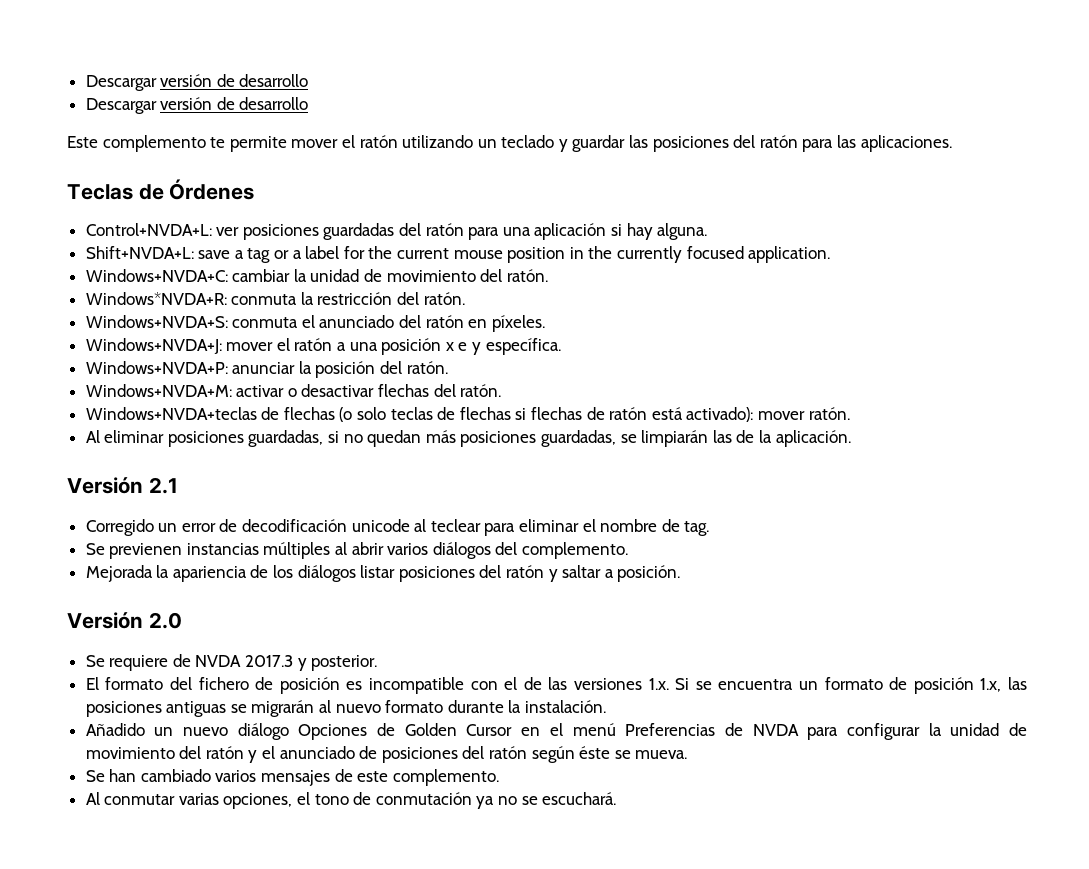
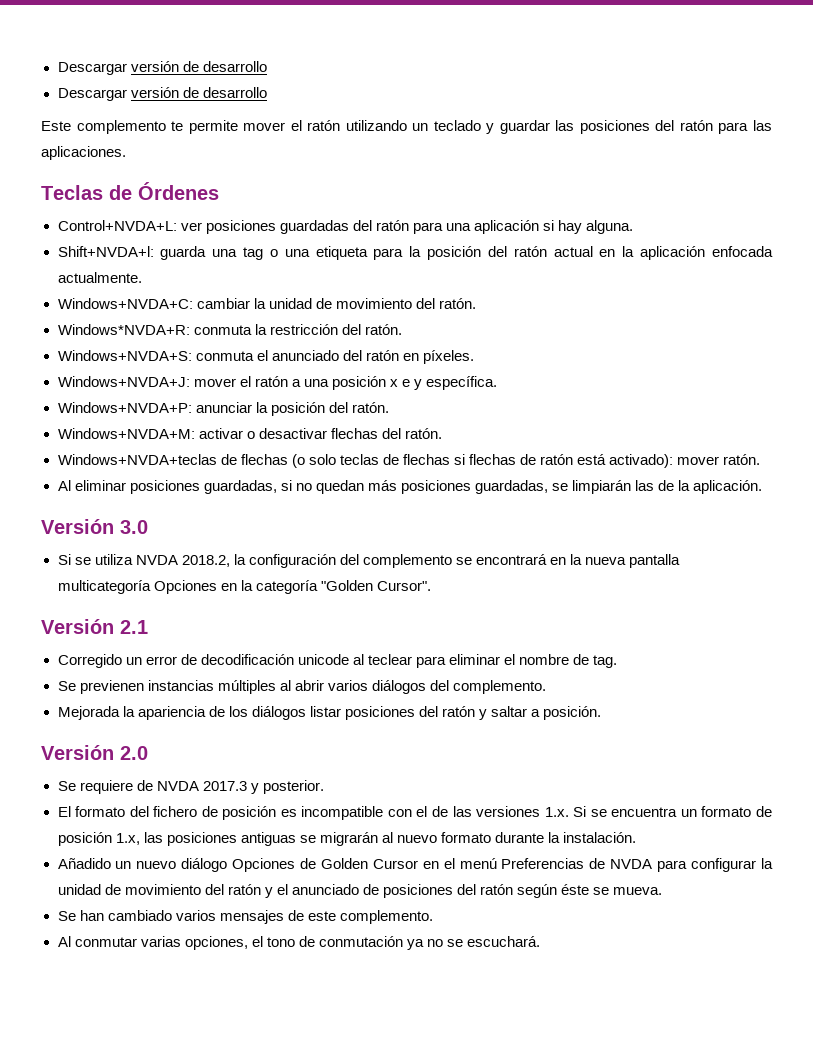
- Shift+NVDA+L: save a tag or a label for the current mouse position in the currently focused application.
+ Shift+NVDA+l: guarda una tag o una etiqueta para la posición del ratón actual en la aplicación enfocada actualmente.
+ Versión 3.0
+ Si se utiliza NVDA 2018.2, la configuración del complemento se encontrará en la nueva pantalla multicategoría Opciones en la categoría "Golden Cursor".

